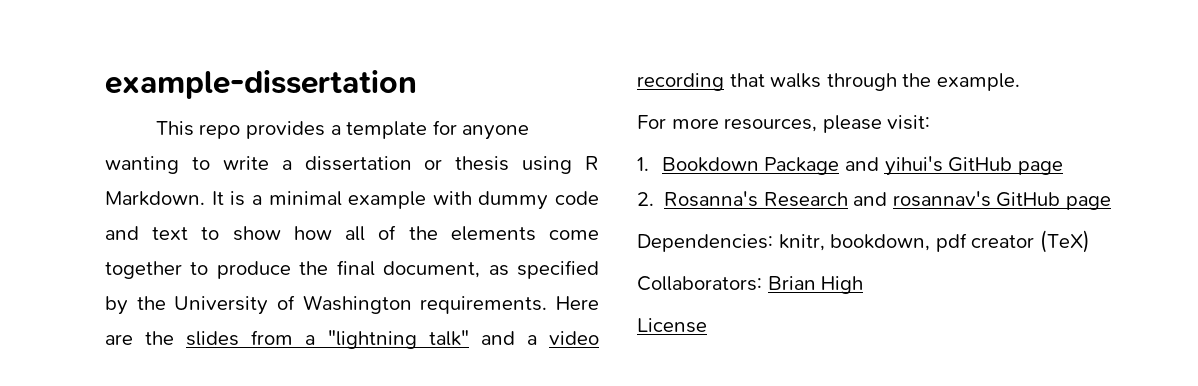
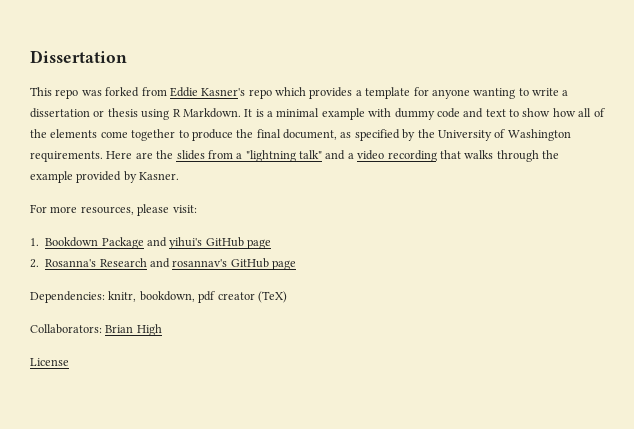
- example-dissertation
+ Dissertation
- This repo provides a template for anyone wanting to write a dissertation or thesis using R Markdown.
+ This repo was forked from Eddie Kasner's repo which provides a template for anyone wanting to write a dissertation or thesis using R Markdown.
- Here are the slides from a "lightning talk" and a video recording that walks through the example.
+ Here are the slides from a "lightning talk" and a video recording that walks through the example provided by Kasner.

